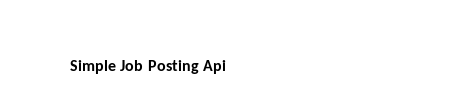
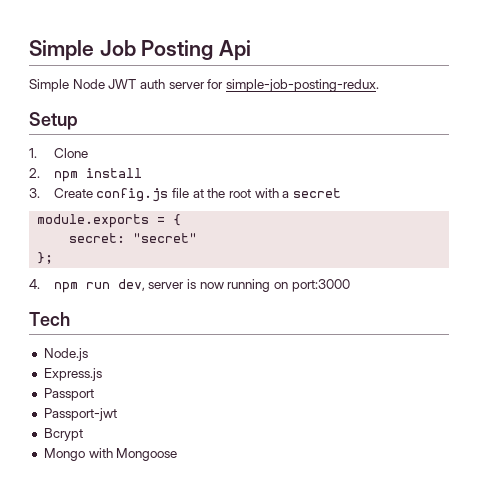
+ Simple Node JWT auth server for simple-job-posting-redux.
+ Setup
+ 1. Clone
+ 2. npm install
+ 3. Create config.js file at the root with a secret
+ module.exports = {
+ secret: "secret"
+ };
+ 4. npm run dev, server is now running on port:3000
+ Tech
+ Node.js
+ Express.js
+ Passport
+ Passport-jwt
+ Bcrypt
+ Mongo with Mongoose

